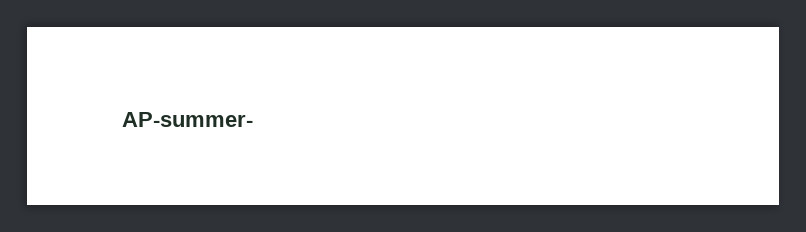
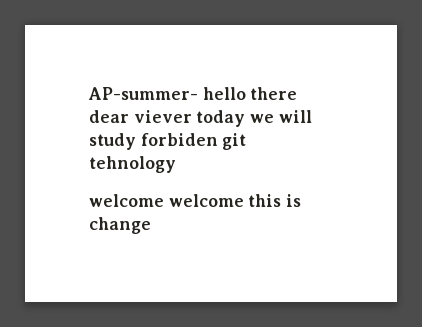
- AP-summer-
+ AP-summer- hello there dear viever today we will study forbiden git tehnology
+ welcome welcome this is change

